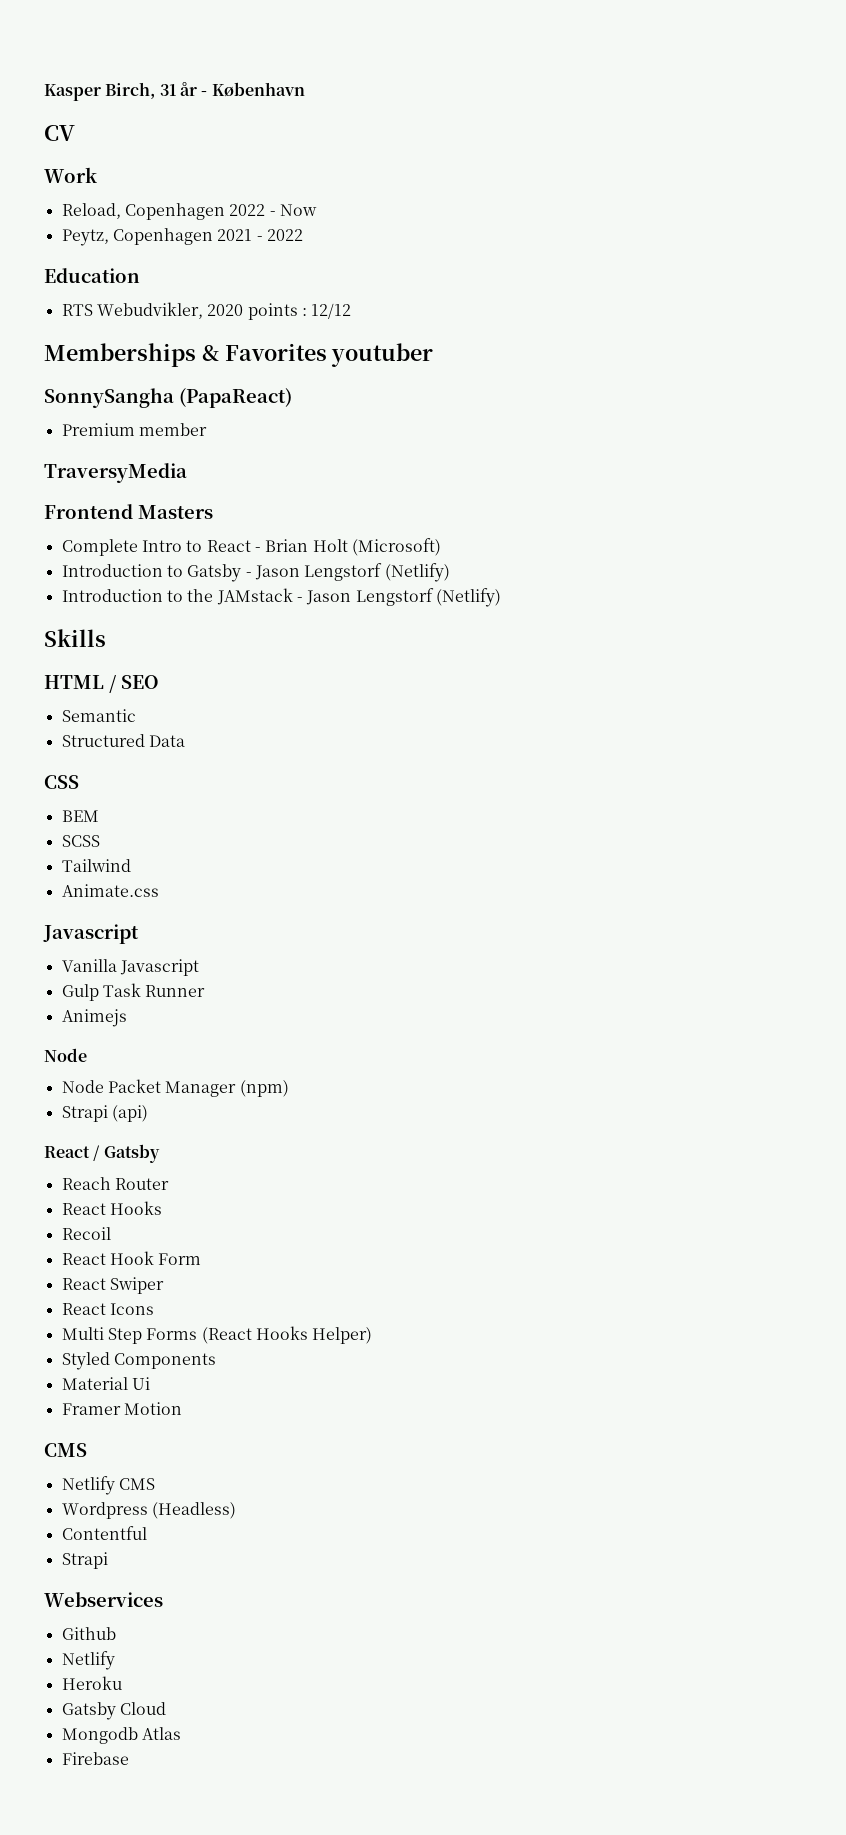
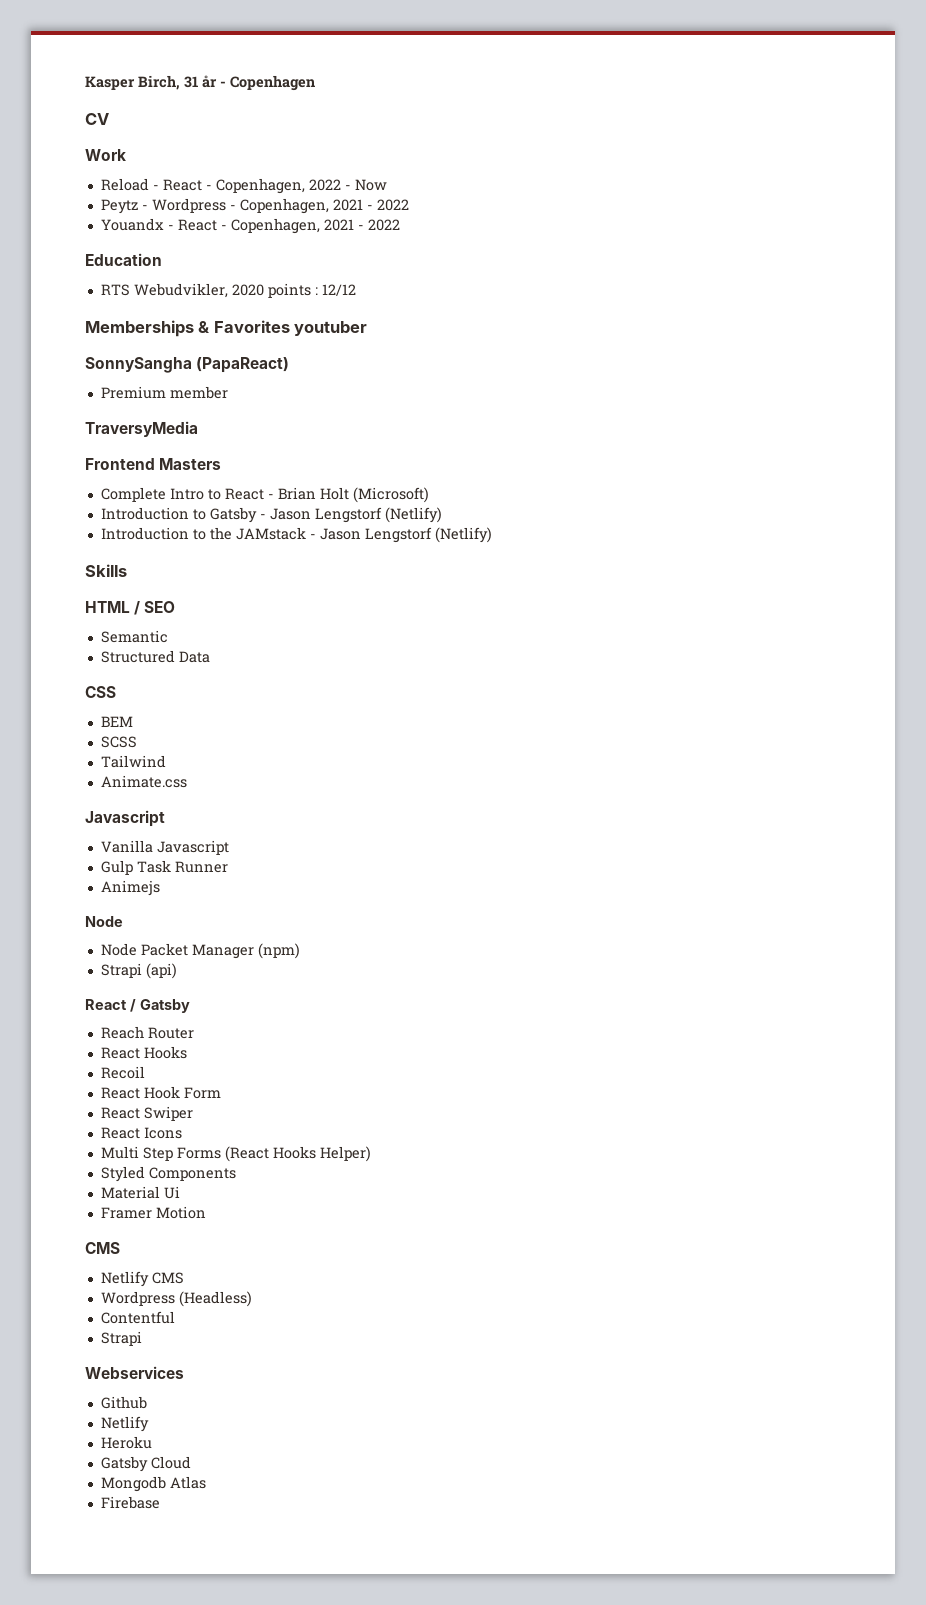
- Kasper Birch, 31 år - København
+ Kasper Birch, 31 år - Copenhagen
- Reload, Copenhagen 2022 - Now
- Peytz, Copenhagen 2021 - 2022
+ Reload - React - Copenhagen, 2022 - Now
+ Peytz - Wordpress - Copenhagen, 2021 - 2022
+ Youandx - React - Copenhagen, 2021 - 2022

